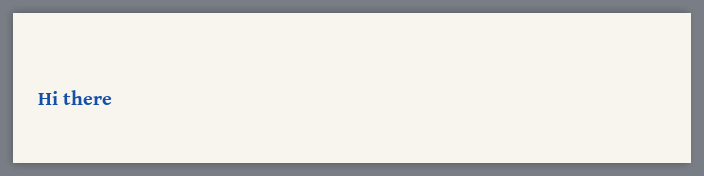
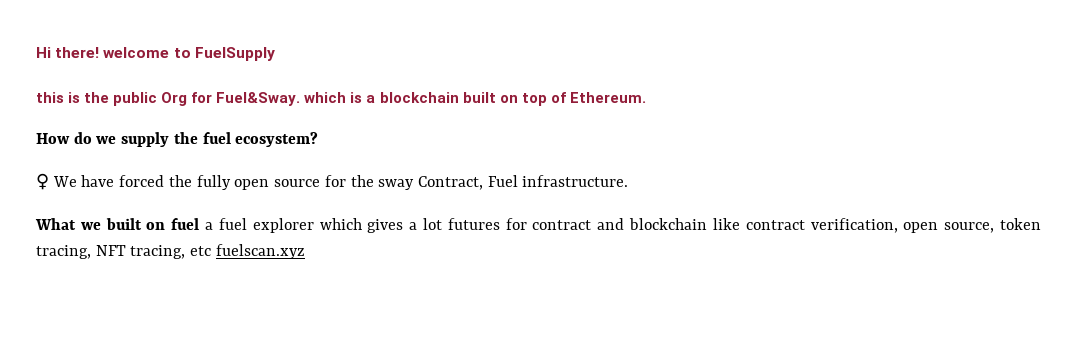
- Hi there
+ Hi there! welcome to FuelSupply
+ this is the public Org for Fuel&Sway. which is a blockchain built on top of Ethereum.
+ How do we supply the fuel ecosystem?
+ ♀ We have forced the fully open source for the sway Contract, Fuel infrastructure.
+ What we built on fuel a fuel explorer which gives a lot futures for contract and blockchain like contract verification, open source, token tracing, NFT tracing, etc fuelscan.xyz

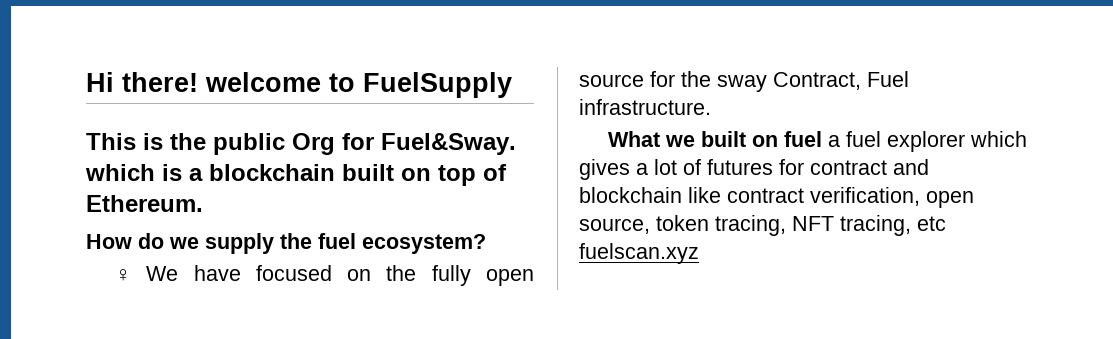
- this is the public Org for Fuel&Sway. which is a blockchain built on top of Ethereum.
+ This is the public Org for Fuel&Sway. which is a blockchain built on top of Ethereum.
- ♀ We have forced the fully open source for the sway Contract, Fuel infrastructure.
+ ♀ We have focused on the fully open source for the sway Contract, Fuel infrastructure.
- What we built on fuel a fuel explorer which gives a lot futures for contract and blockchain like contract verification, open source, token tracing, NFT tracing, etc fuelscan.xyz
+ What we built on fuel a fuel explorer which gives a lot of futures for contract and blockchain like contract verification, open source, token tracing, NFT tracing, etc fuelscan.xyz

